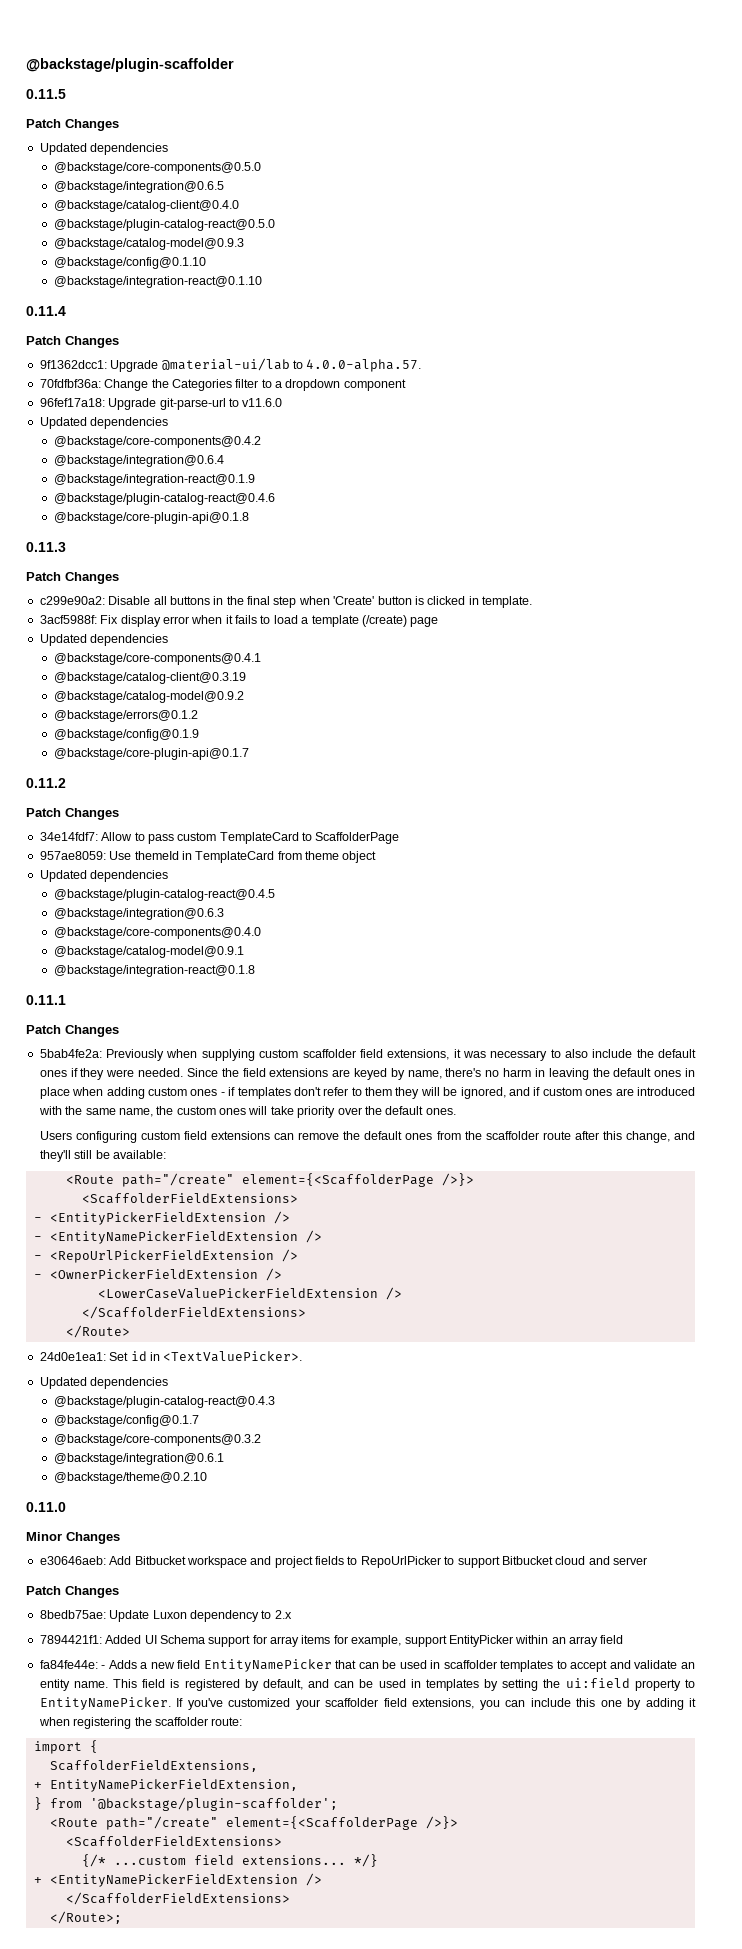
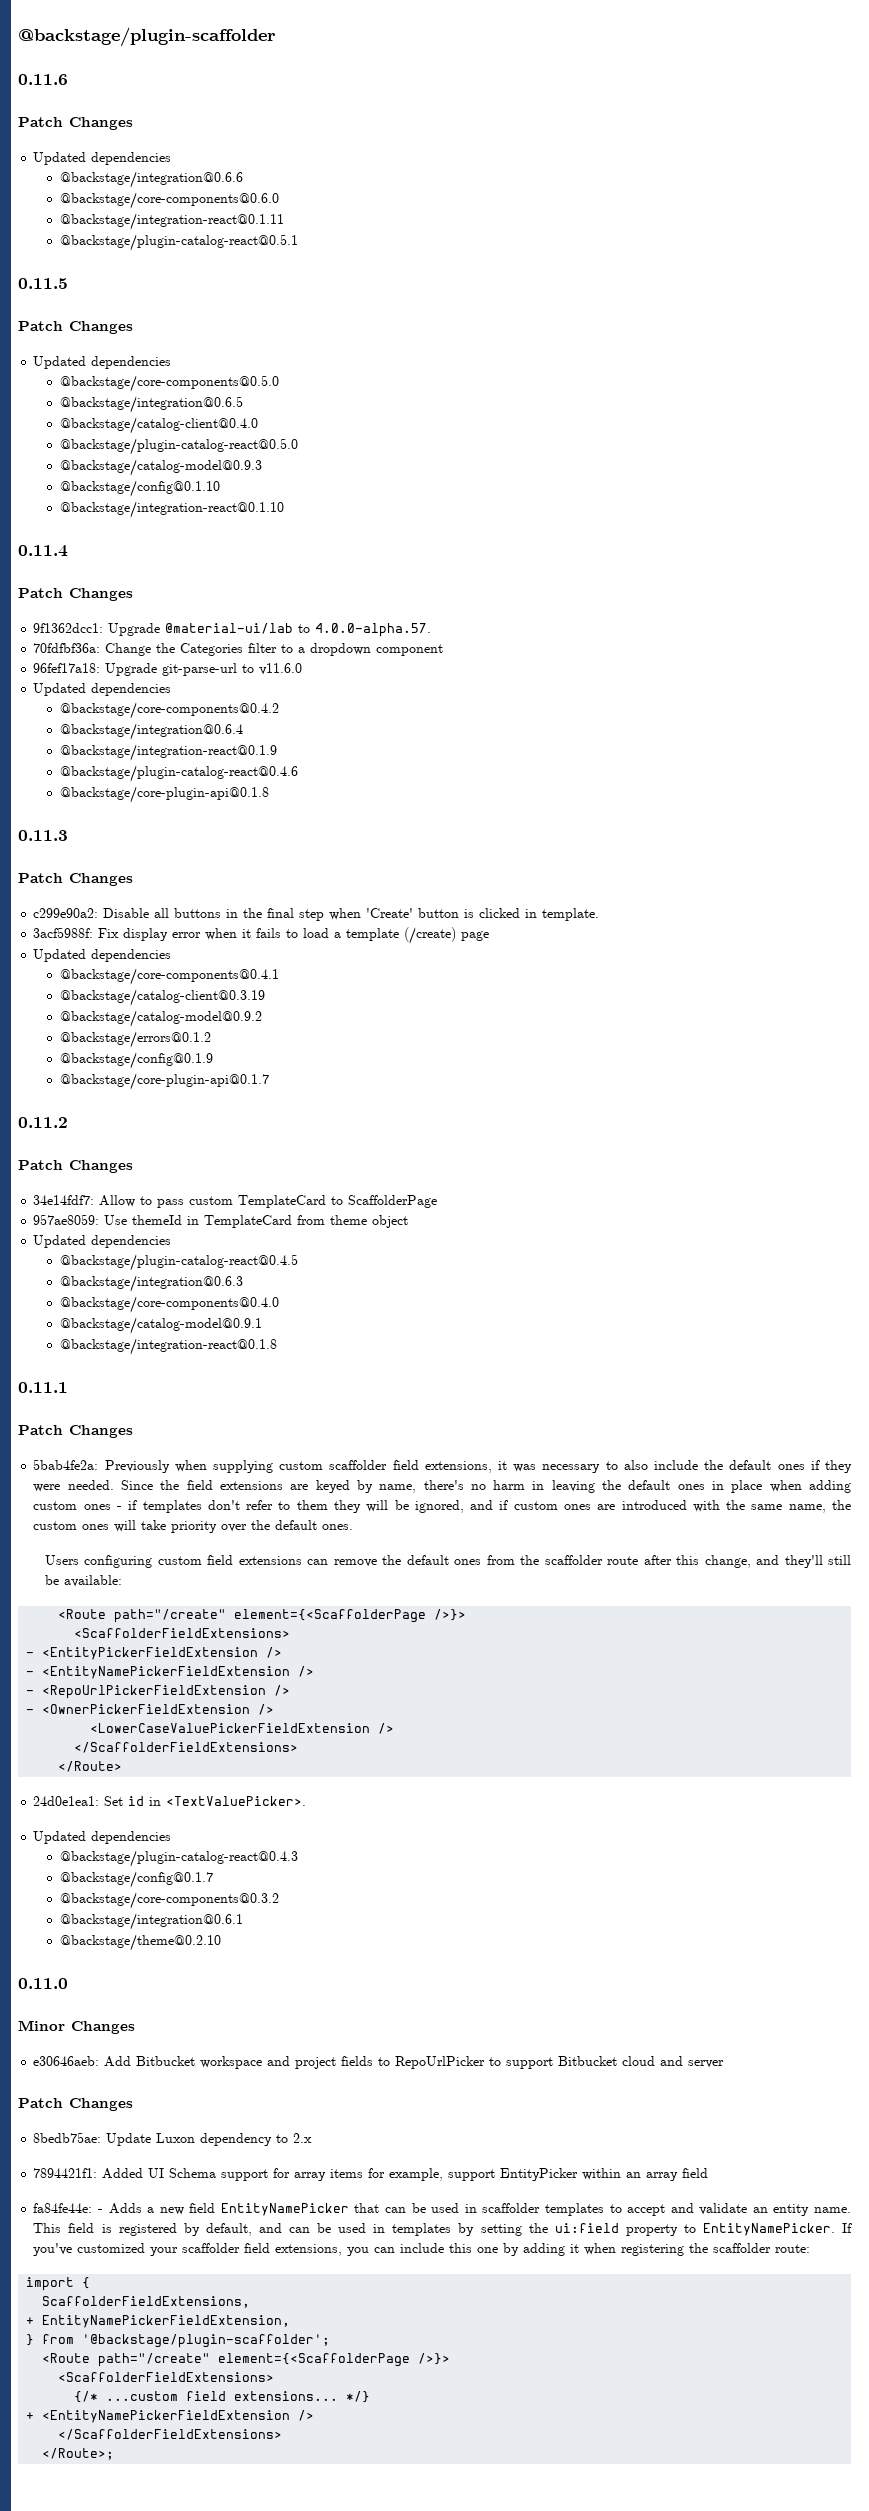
+ 0.11.6
+ Patch Changes
+ Updated dependencies
+ @backstage/integration@0.6.6
+ @backstage/core-components@0.6.0
+ @backstage/integration-react@0.1.11
+ @backstage/plugin-catalog-react@0.5.1

